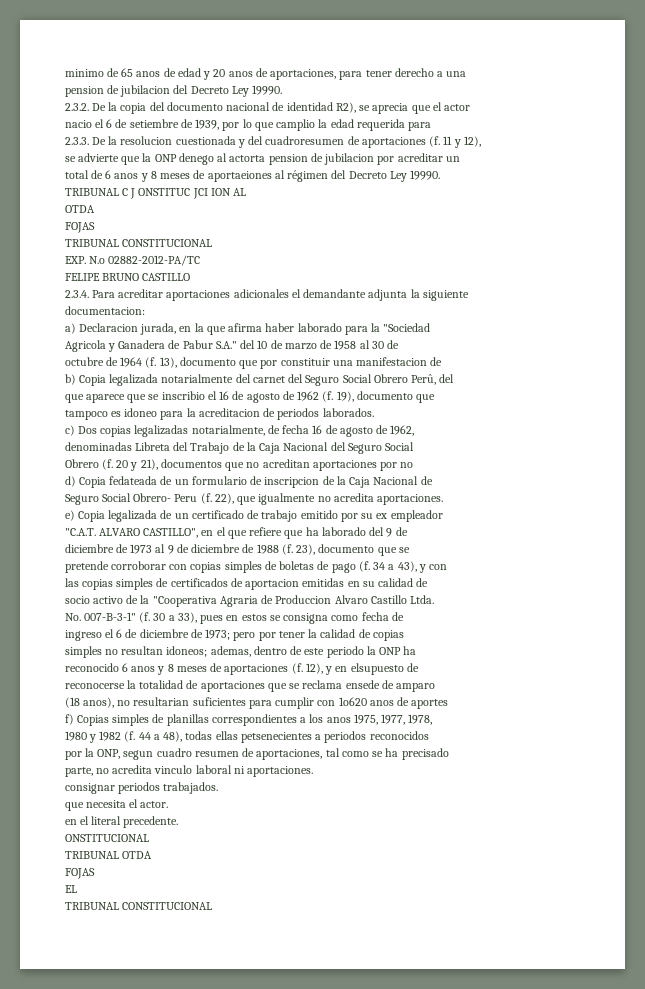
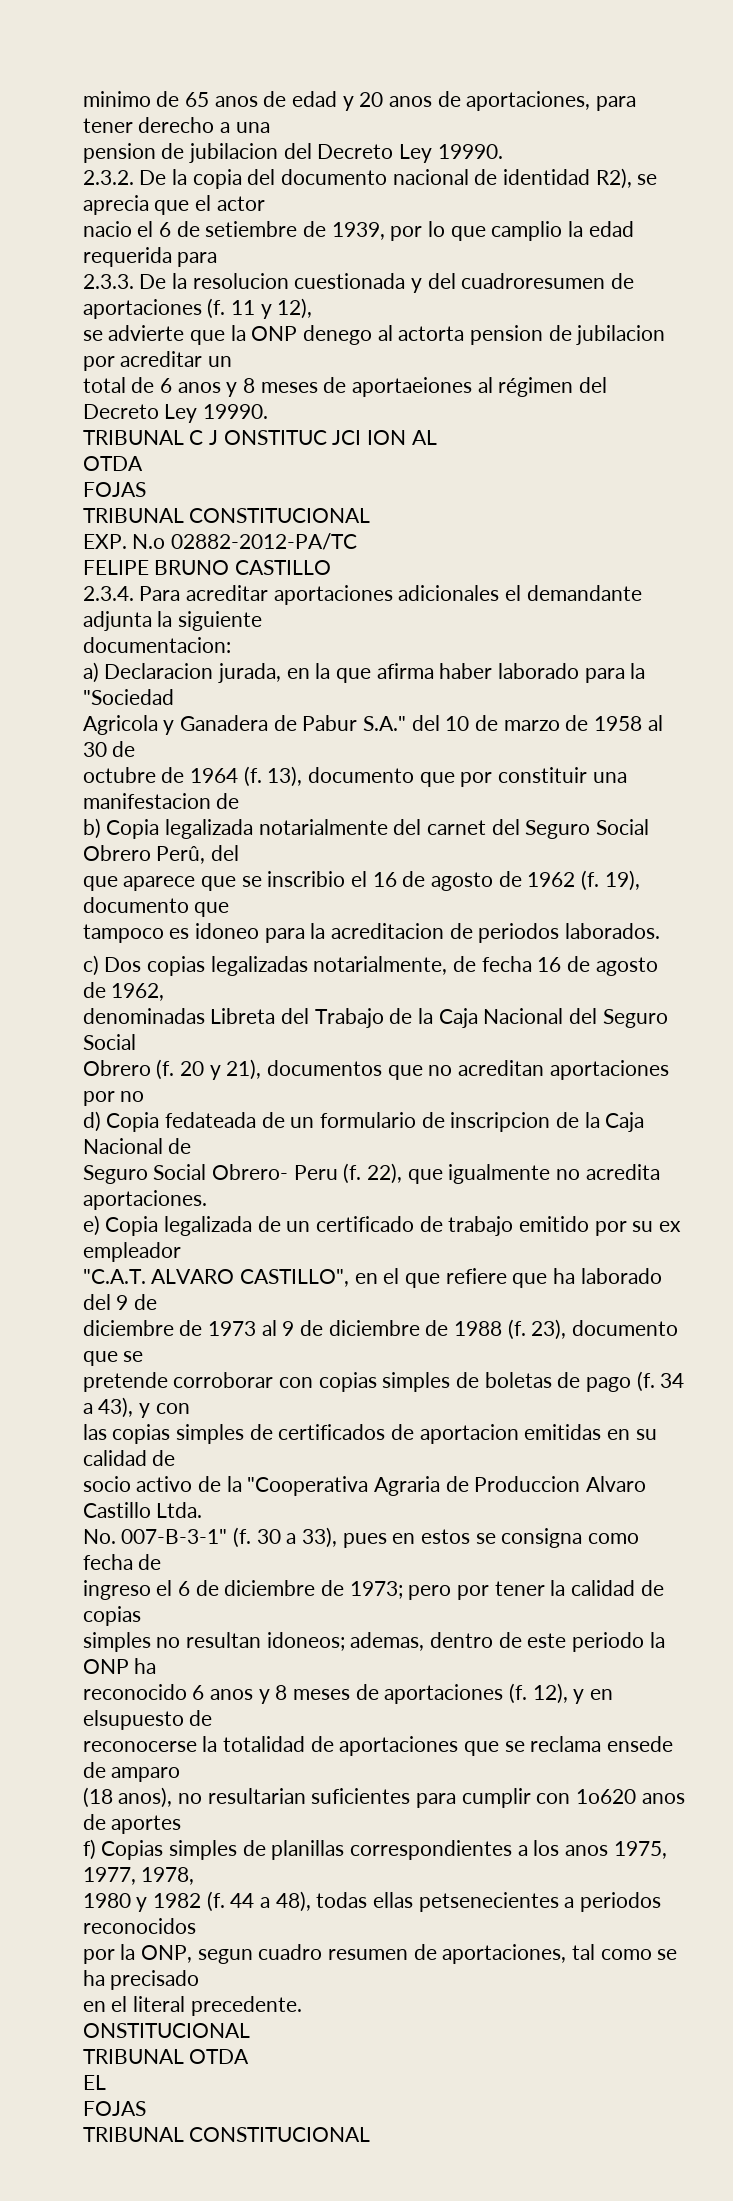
- parte, no acredita vinculo laboral ni aportaciones.
- consignar periodos trabajados.
- que necesita el actor.
  TRIBUNAL OTDA
+ EL
  FOJAS
- EL

